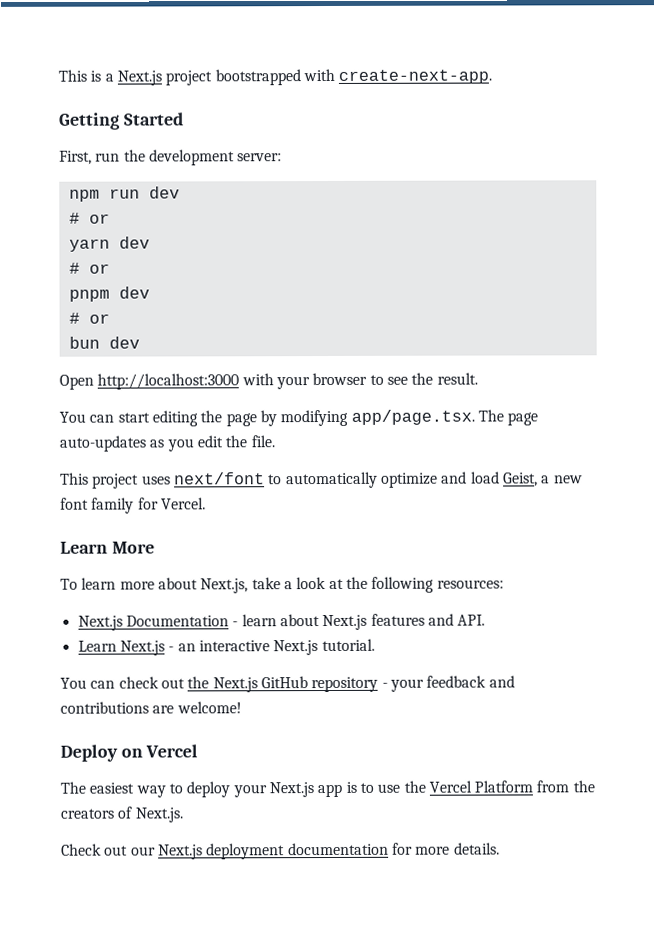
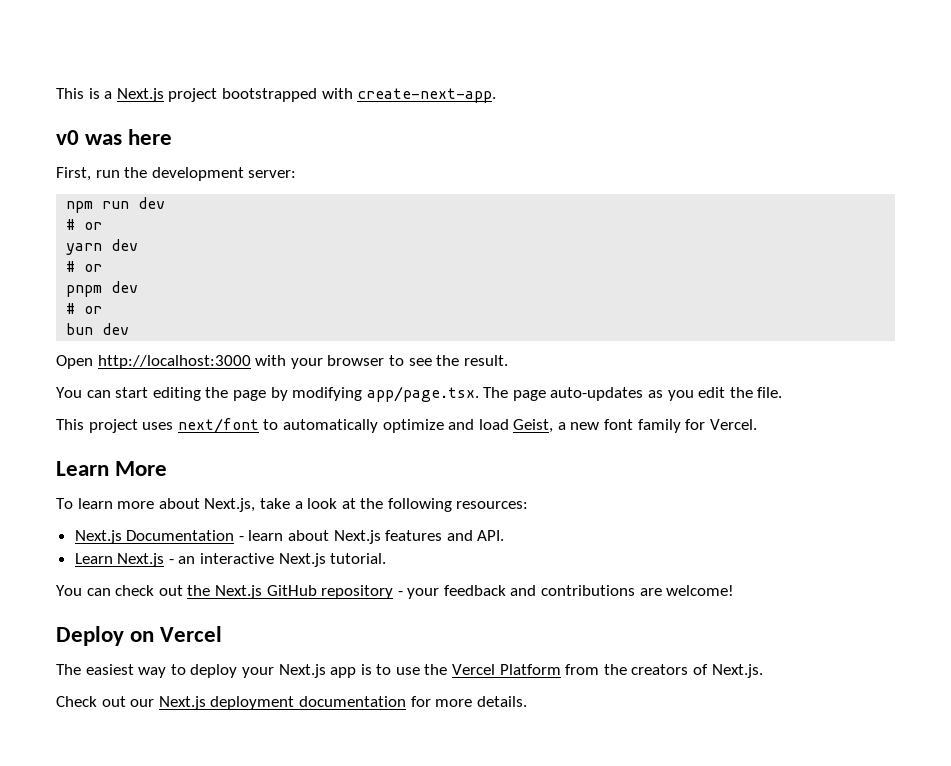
- Getting Started
+ v0 was here

